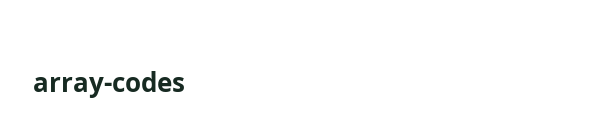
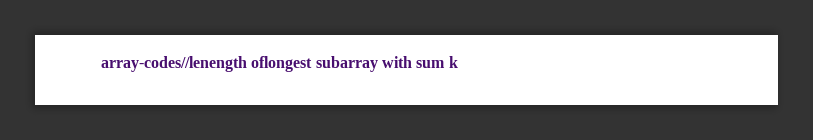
- array-codes
+ array-codes//lenength oflongest subarray with sum k

